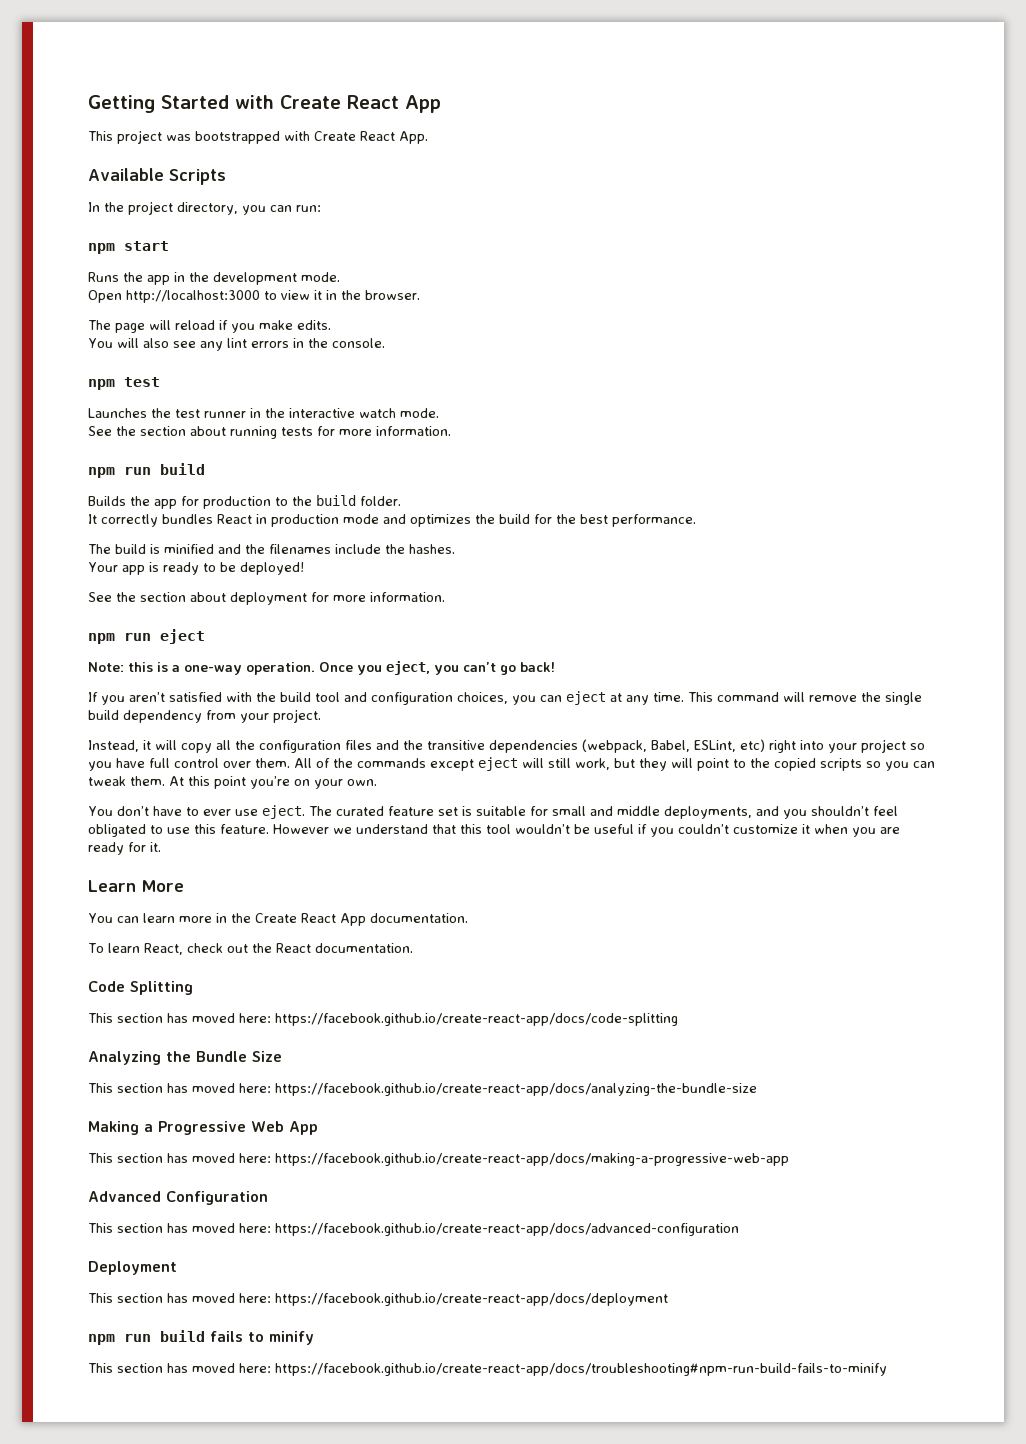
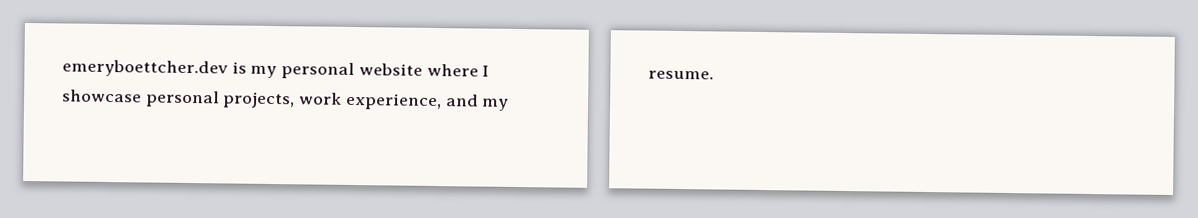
- Getting Started with Create React App
- This project was bootstrapped with Create React App.
- Available Scripts
- In the project directory, you can run:
- npm start
- Runs the app in the development mode.
- Open http://localhost:3000 to view it in the browser.
- The page will reload if you make edits.
- You will also see any lint errors in the console.
- npm test
- Launches the test runner in the interactive watch mode.
- See the section about running tests for more information.
- npm run build
- Builds the app for production to the build folder.
- It correctly bundles React in production mode and optimizes the build for the best performance.
- The build is minified and the filenames include the hashes.
- Your app is ready to be deployed!
- See the section about deployment for more information.
- npm run eject
- Note: this is a one-way operation. Once you eject, you can’t go back!
- If you aren’t satisfied with the build tool and configuration choices, you can eject at any time. This command will remove the single build dependency from your project.
- Instead, it will copy all the configuration files and the transitive dependencies (webpack, Babel, ESLint, etc) right into your project so you have full control over them. All of the commands except eject will still work, but they will point to the copied scripts so you can tweak them. At this point you’re on your own.
- You don’t have to ever use eject. The curated feature set is suitable for small and middle deployments, and you shouldn’t feel obligated to use this feature. However we understand that this tool wouldn’t be useful if you couldn’t customize it when you are ready for it.
- Learn More
- You can learn more in the Create React App documentation.
- To learn React, check out the React documentation.
- Code Splitting
- This section has moved here: https://facebook.github.io/create-react-app/docs/code-splitting
- Analyzing the Bundle Size
- This section has moved here: https://facebook.github.io/create-react-app/docs/analyzing-the-bundle-size
- Making a Progressive Web App
- This section has moved here: https://facebook.github.io/create-react-app/docs/making-a-progressive-web-app
- Advanced Configuration
- This section has moved here: https://facebook.github.io/create-react-app/docs/advanced-configuration
- Deployment
- This section has moved here: https://facebook.github.io/create-react-app/docs/deployment
- npm run build fails to minify
- This section has moved here: https://facebook.github.io/create-react-app/docs/troubleshooting#npm-run-build-fails-to-minify
+ emeryboettcher.dev is my personal website where I showcase personal projects, work experience, and my resume.

